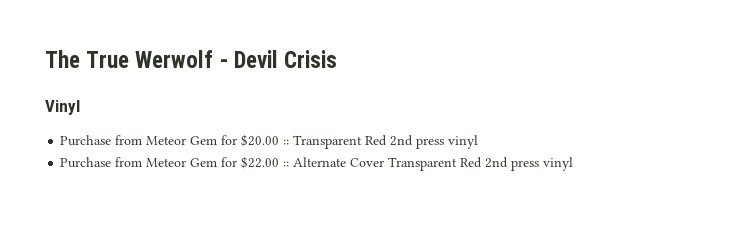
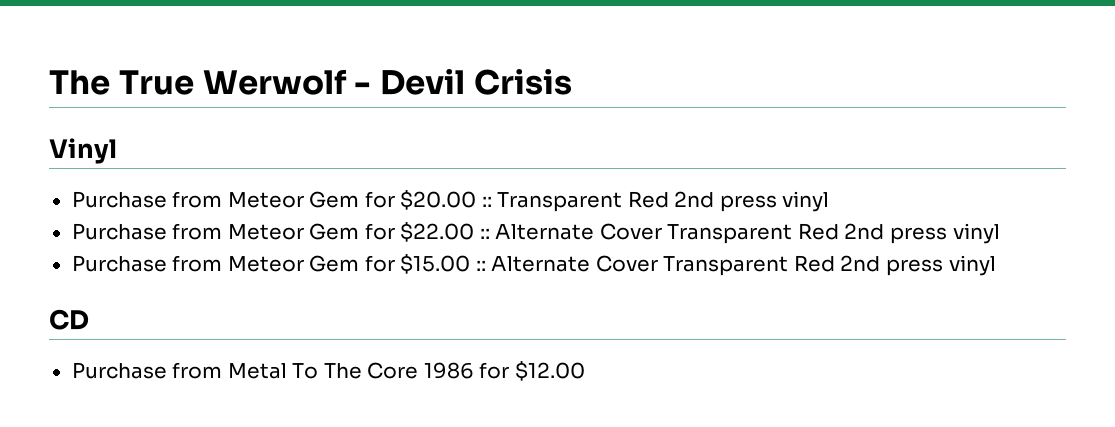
+ Purchase from Meteor Gem for $15.00 :: Alternate Cover Transparent Red 2nd press vinyl
+ CD
+ Purchase from Metal To The Core 1986 for $12.00

